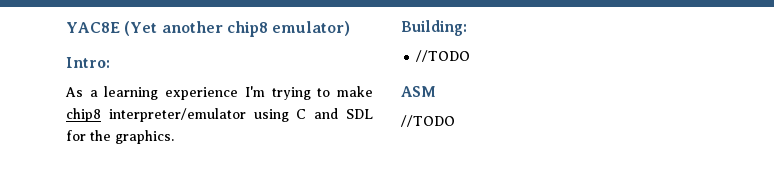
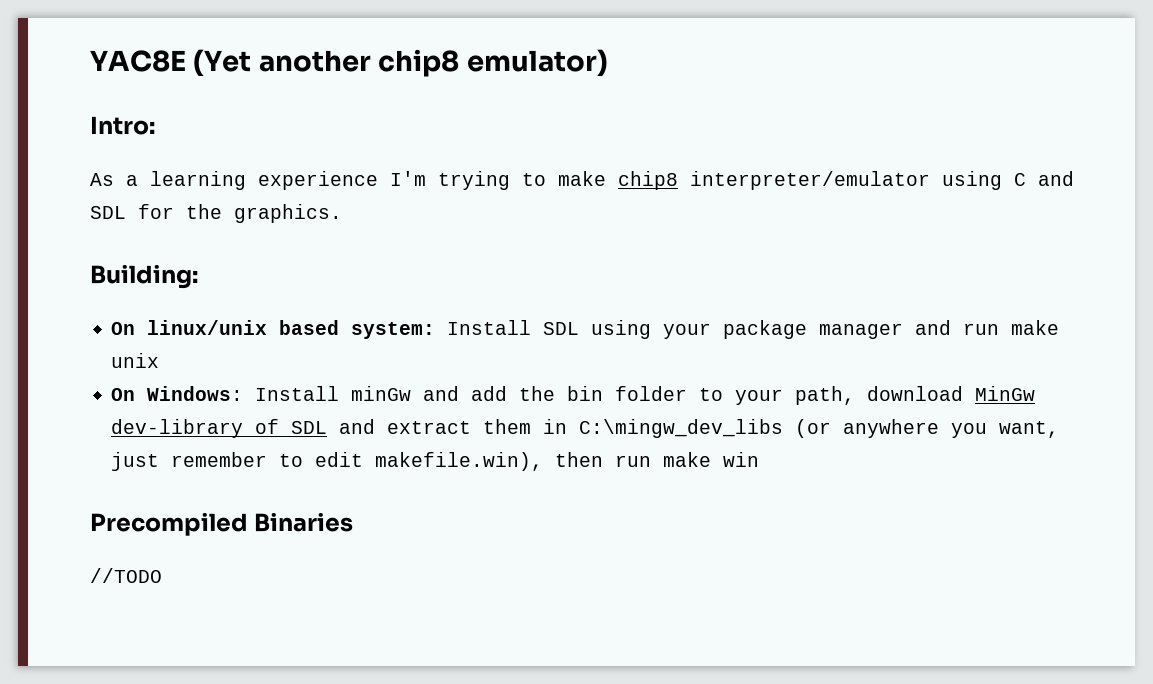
  Building:
- //TODO
- ASM
+ On linux/unix based system: Install SDL using your package manager and run make unix
+ On Windows: Install minGw and add the bin folder to your path, download MinGw dev-library of SDL and extract them in C:\mingw_dev_libs (or anywhere you want, just remember to edit makefile.win), then run make win
+ Precompiled Binaries

